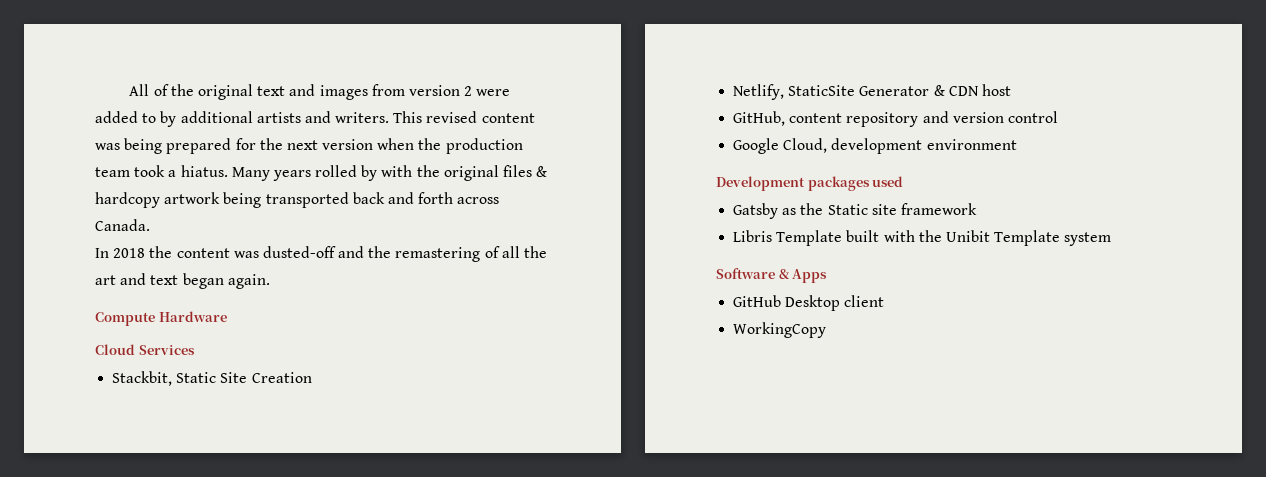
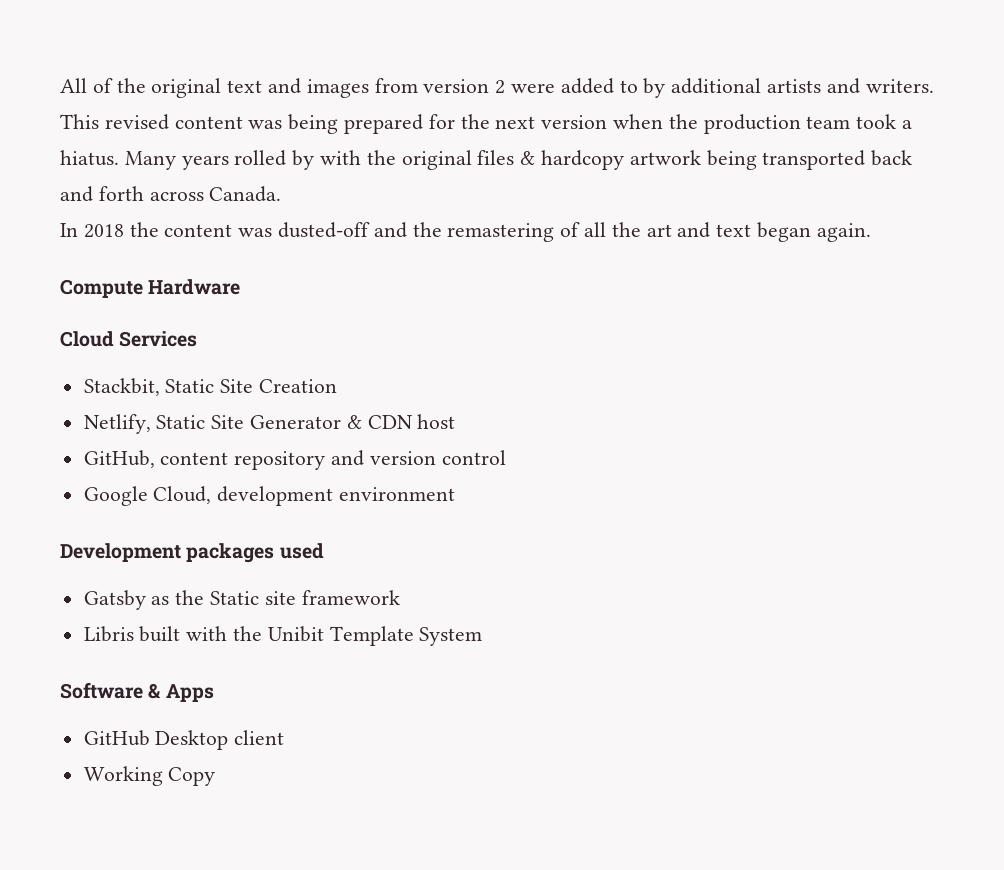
- Netlify, StaticSite Generator & CDN host
+ Netlify, Static Site Generator & CDN host
- Libris Template built with the Unibit Template system
+ Libris built with the Unibit Template System
- WorkingCopy
+ Working Copy

